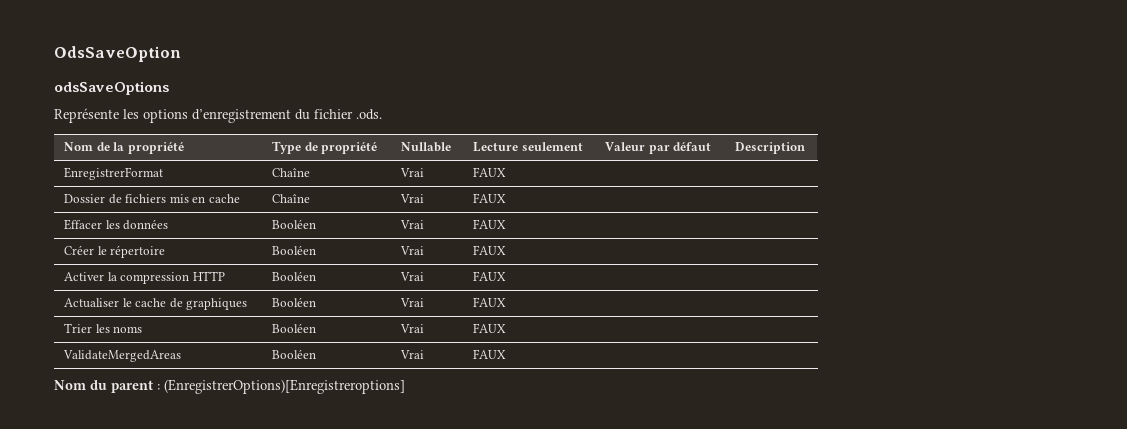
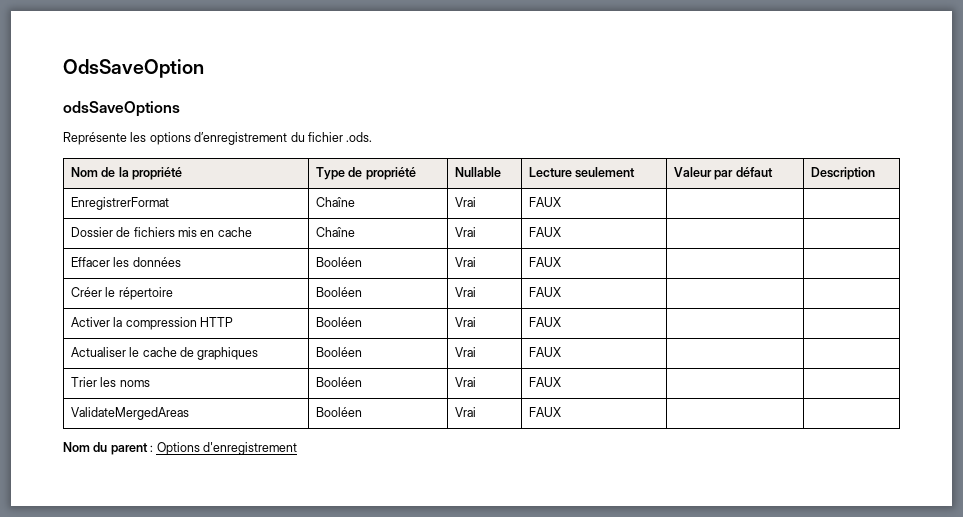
- Nom du parent : (EnregistrerOptions)[Enregistreroptions]
+ Nom du parent : Options d'enregistrement

